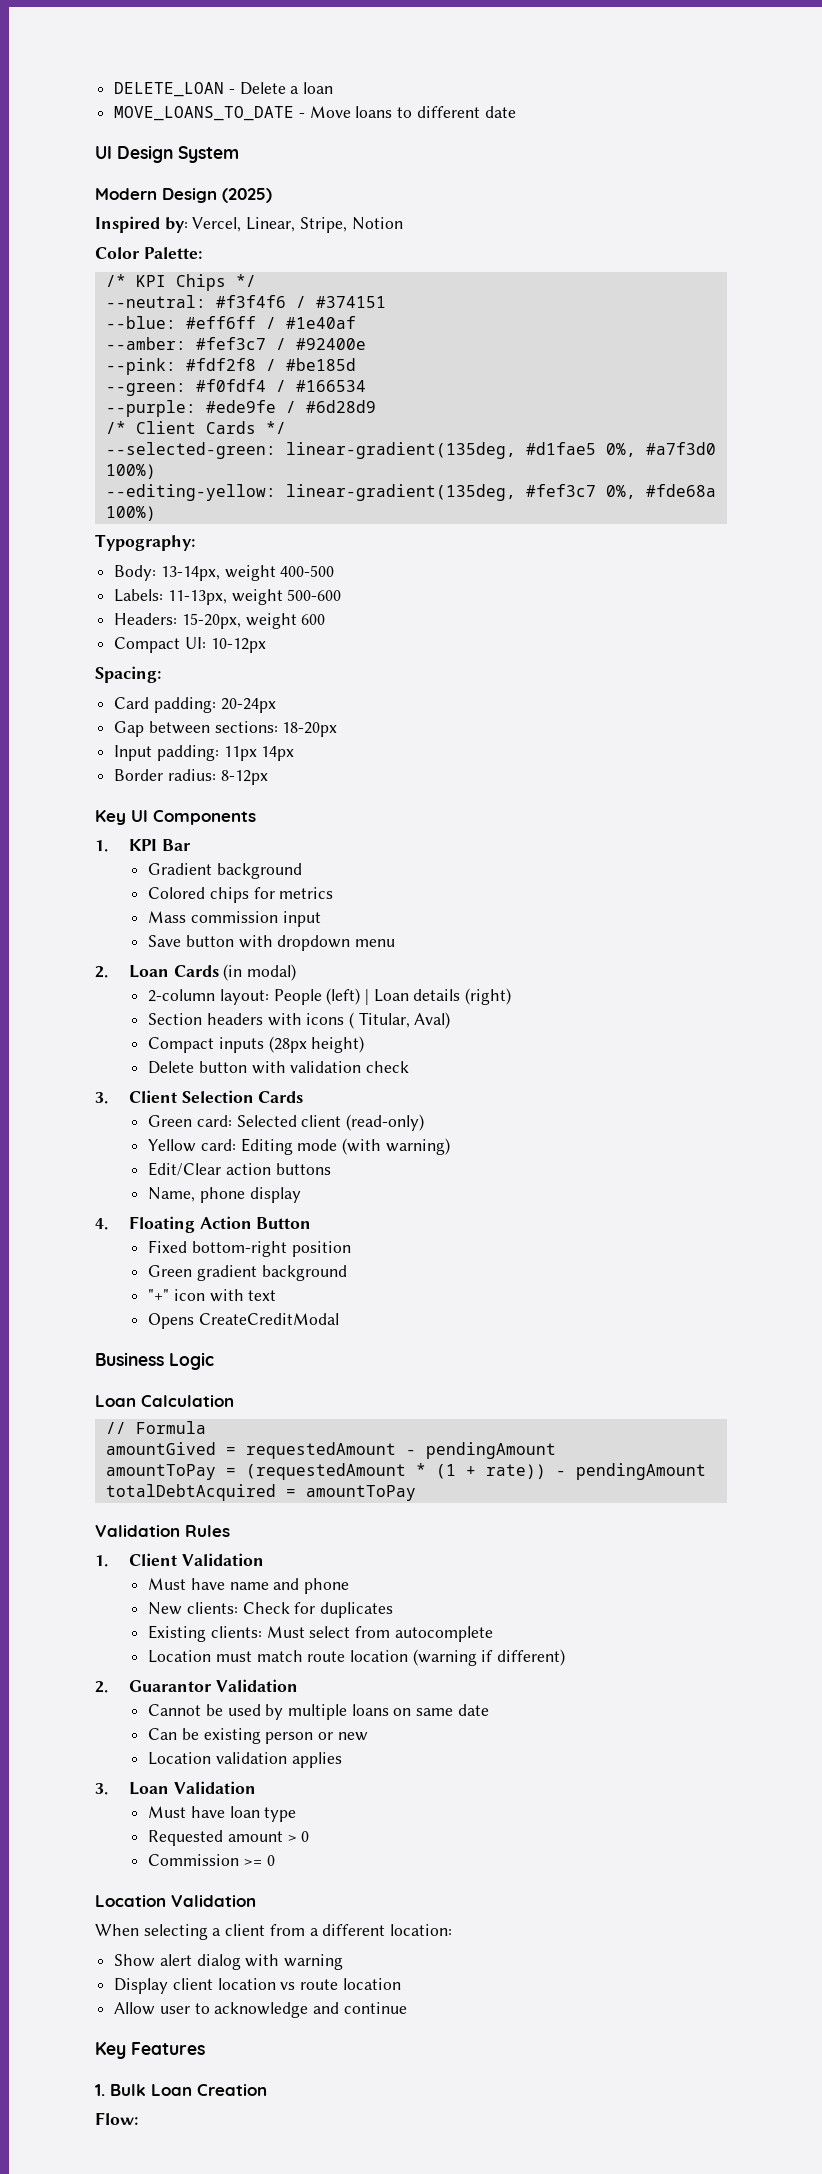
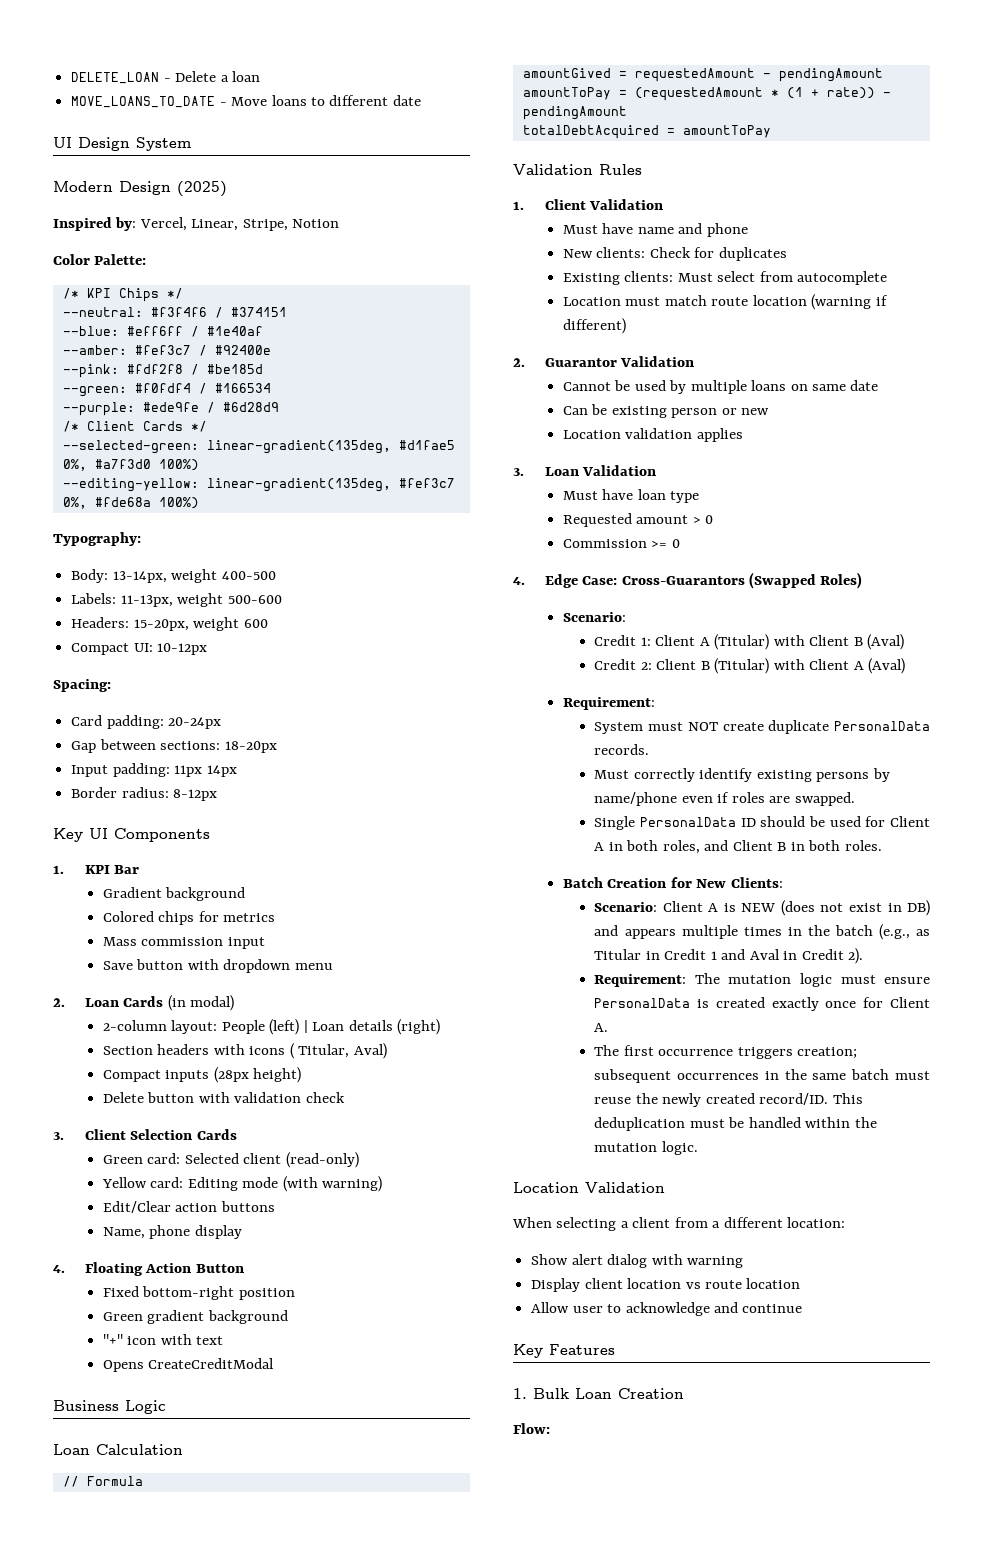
+ 4. Edge Case: Cross-Guarantors (Swapped Roles)
+ Scenario:
+ Credit 1: Client A (Titular) with Client B (Aval)
+ Credit 2: Client B (Titular) with Client A (Aval)
+ Requirement:
+ System must NOT create duplicate PersonalData records.
+ Must correctly identify existing persons by name/phone even if roles are swapped.
+ Single PersonalData ID should be used for Client A in both roles, and Client B in both roles.
+ Batch Creation for New Clients:
+ Scenario: Client A is NEW (does not exist in DB) and appears multiple times in the batch (e.g., as Titular in Credit 1 and Aval in Credit 2).
+ Requirement: The mutation logic must ensure PersonalData is created exactly once for Client A.
+ The first occurrence triggers creation; subsequent occurrences in the same batch must reuse the newly created record/ID. This deduplication must be handled within the mutation logic.

